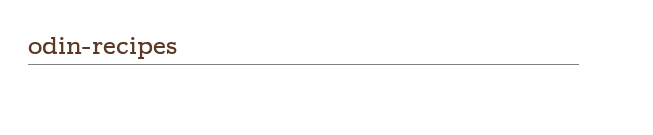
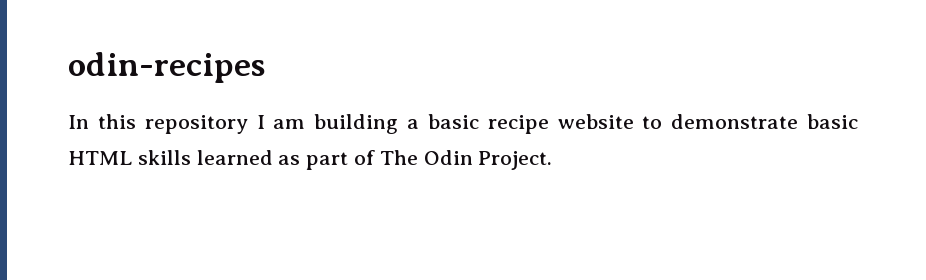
+ In this repository I am building a basic recipe website to demonstrate basic HTML skills learned as part of The Odin Project.

